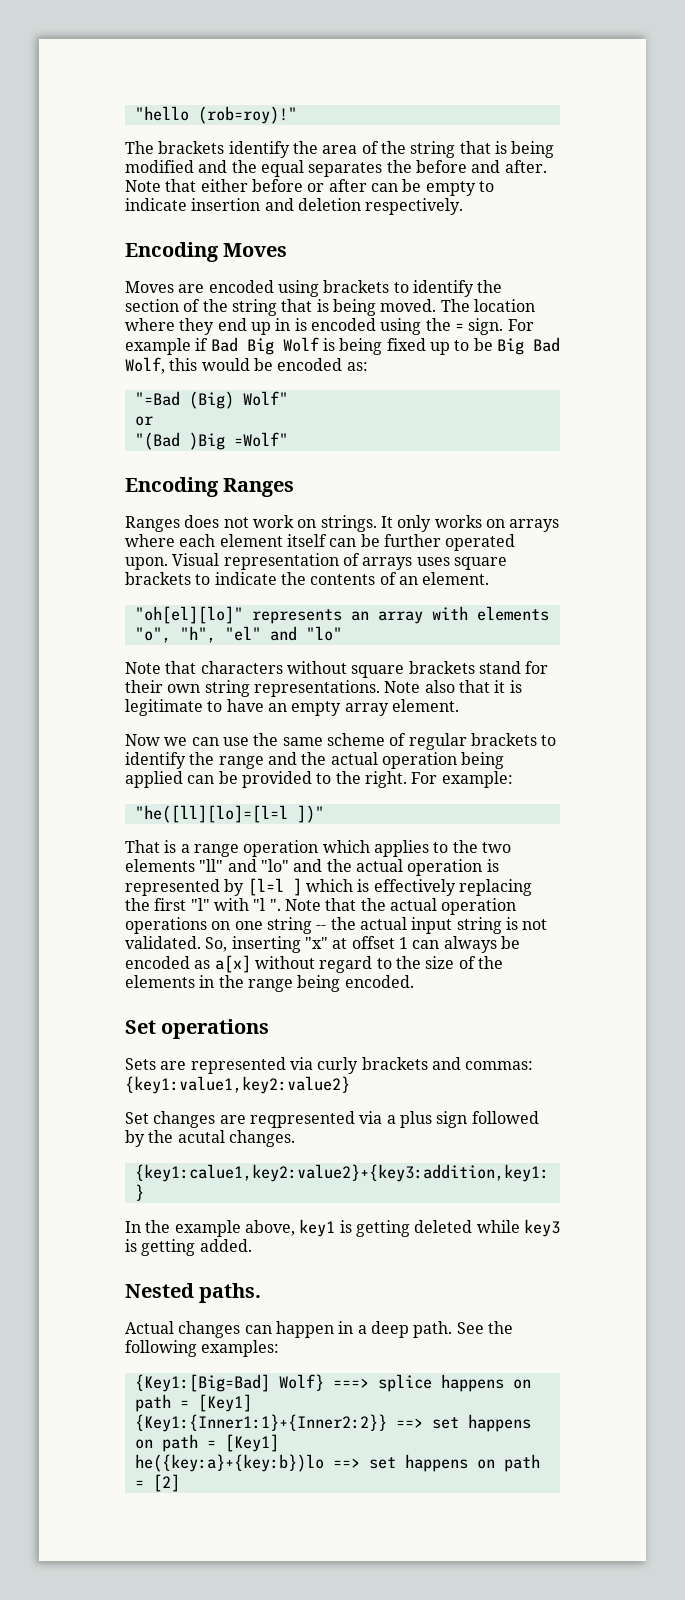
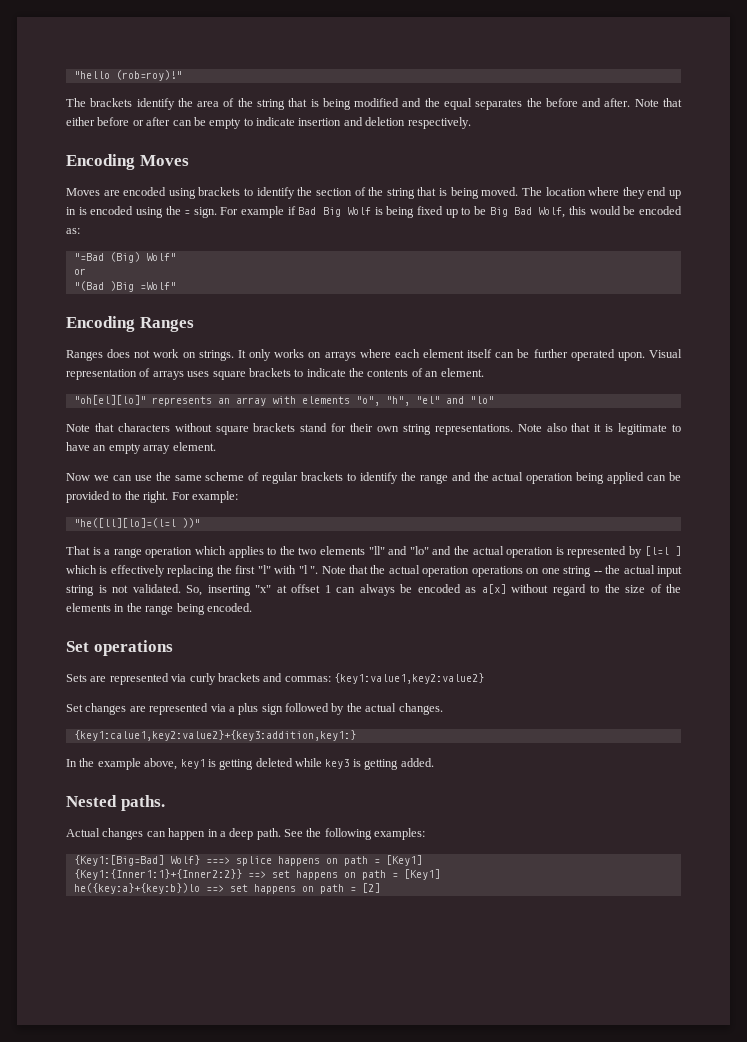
- "he([ll][lo]=[l=l ])"
+ "he([ll][lo]=(l=l ))"
- Set changes are reqpresented via a plus sign followed by the acutal changes.
+ Set changes are represented via a plus sign followed by the actual changes.

